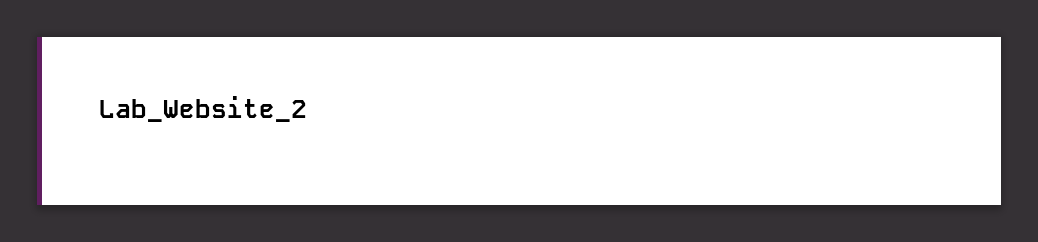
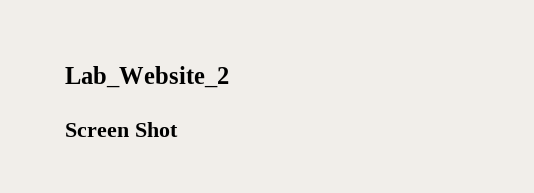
+ Screen Shot

